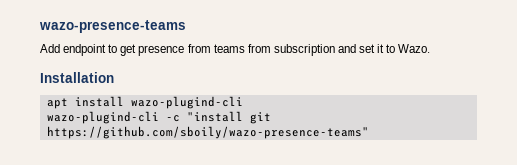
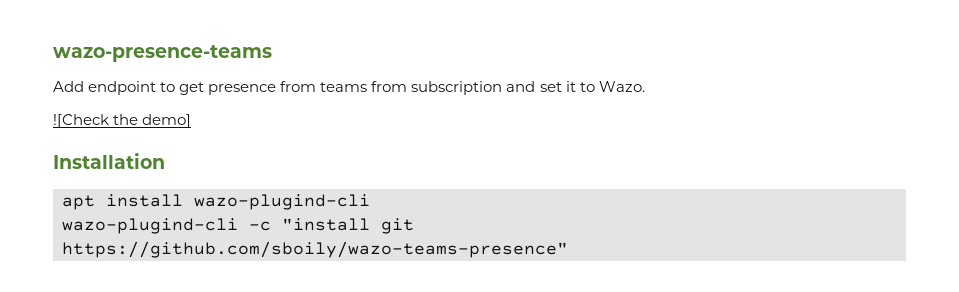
+ ![Check the demo]
- wazo-plugind-cli -c "install git https://github.com/sboily/wazo-presence-teams"
+ wazo-plugind-cli -c "install git https://github.com/sboily/wazo-teams-presence"

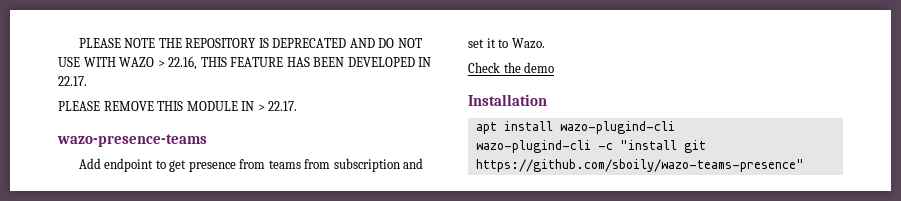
+ PLEASE NOTE THE REPOSITORY IS DEPRECATED AND DO NOT USE WITH WAZO > 22.16, THIS FEATURE HAS BEEN DEVELOPED IN 22.17.
+ PLEASE REMOVE THIS MODULE IN > 22.17.
- ![Check the demo]
+ Check the demo

